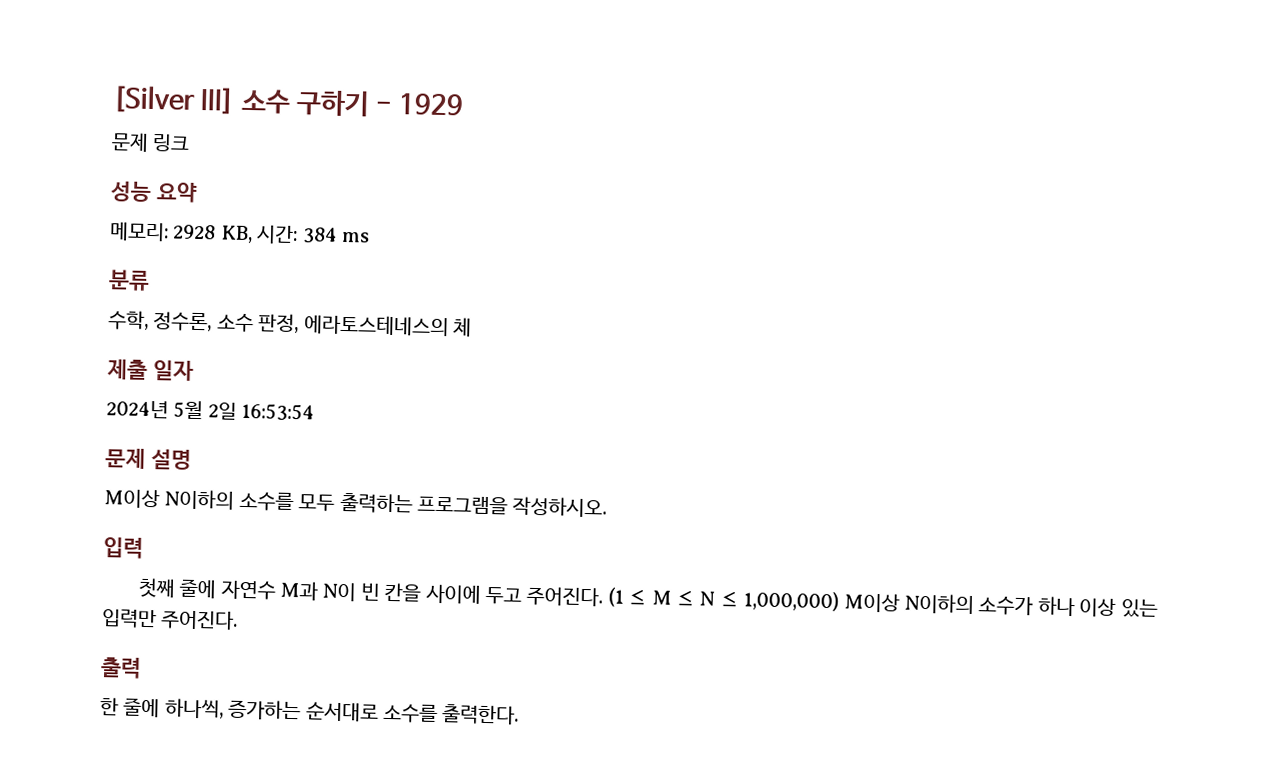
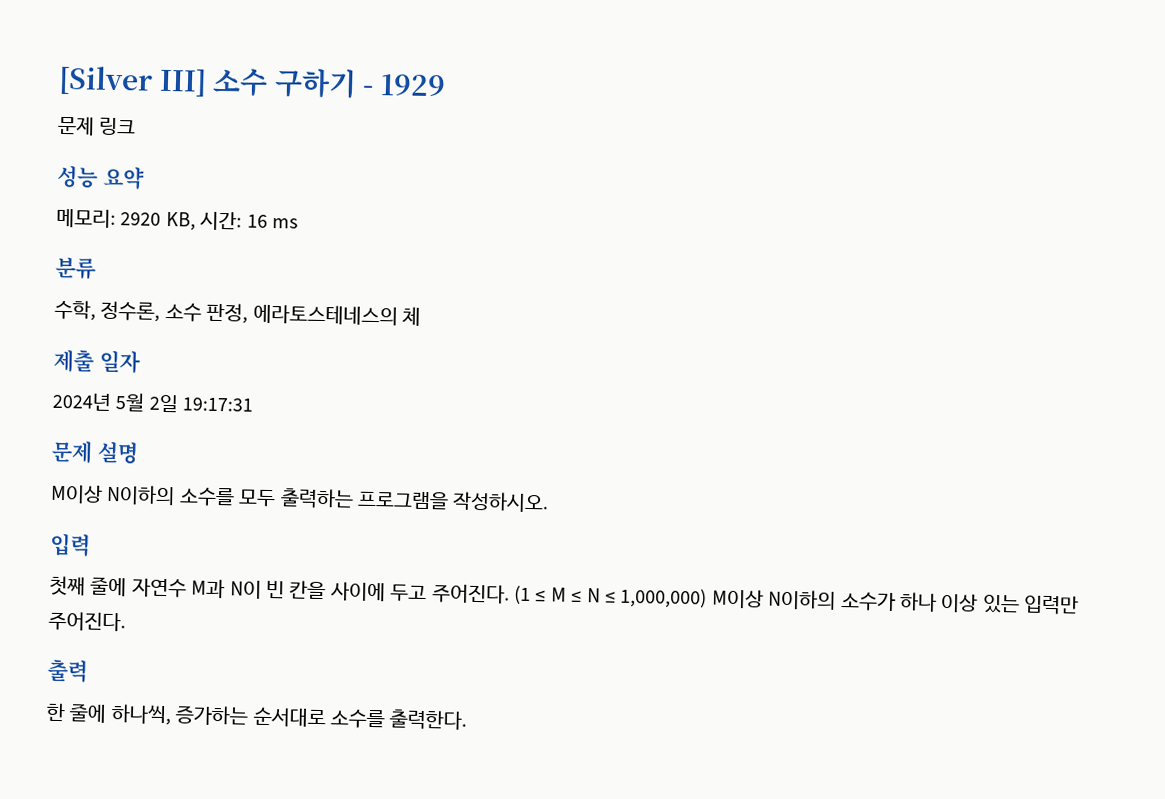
- 메모리: 2928 KB, 시간: 384 ms
+ 메모리: 2920 KB, 시간: 16 ms
- 2024년 5월 2일 16:53:54
+ 2024년 5월 2일 19:17:31

